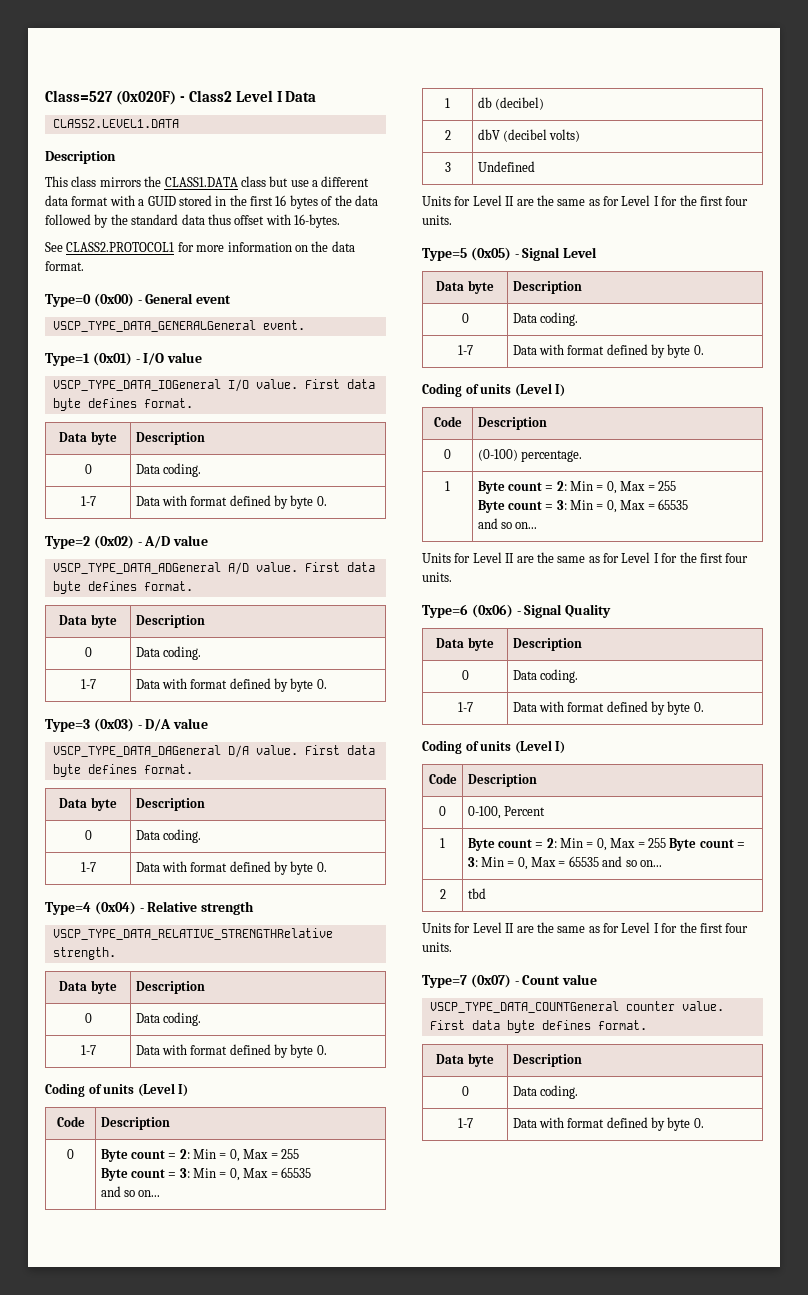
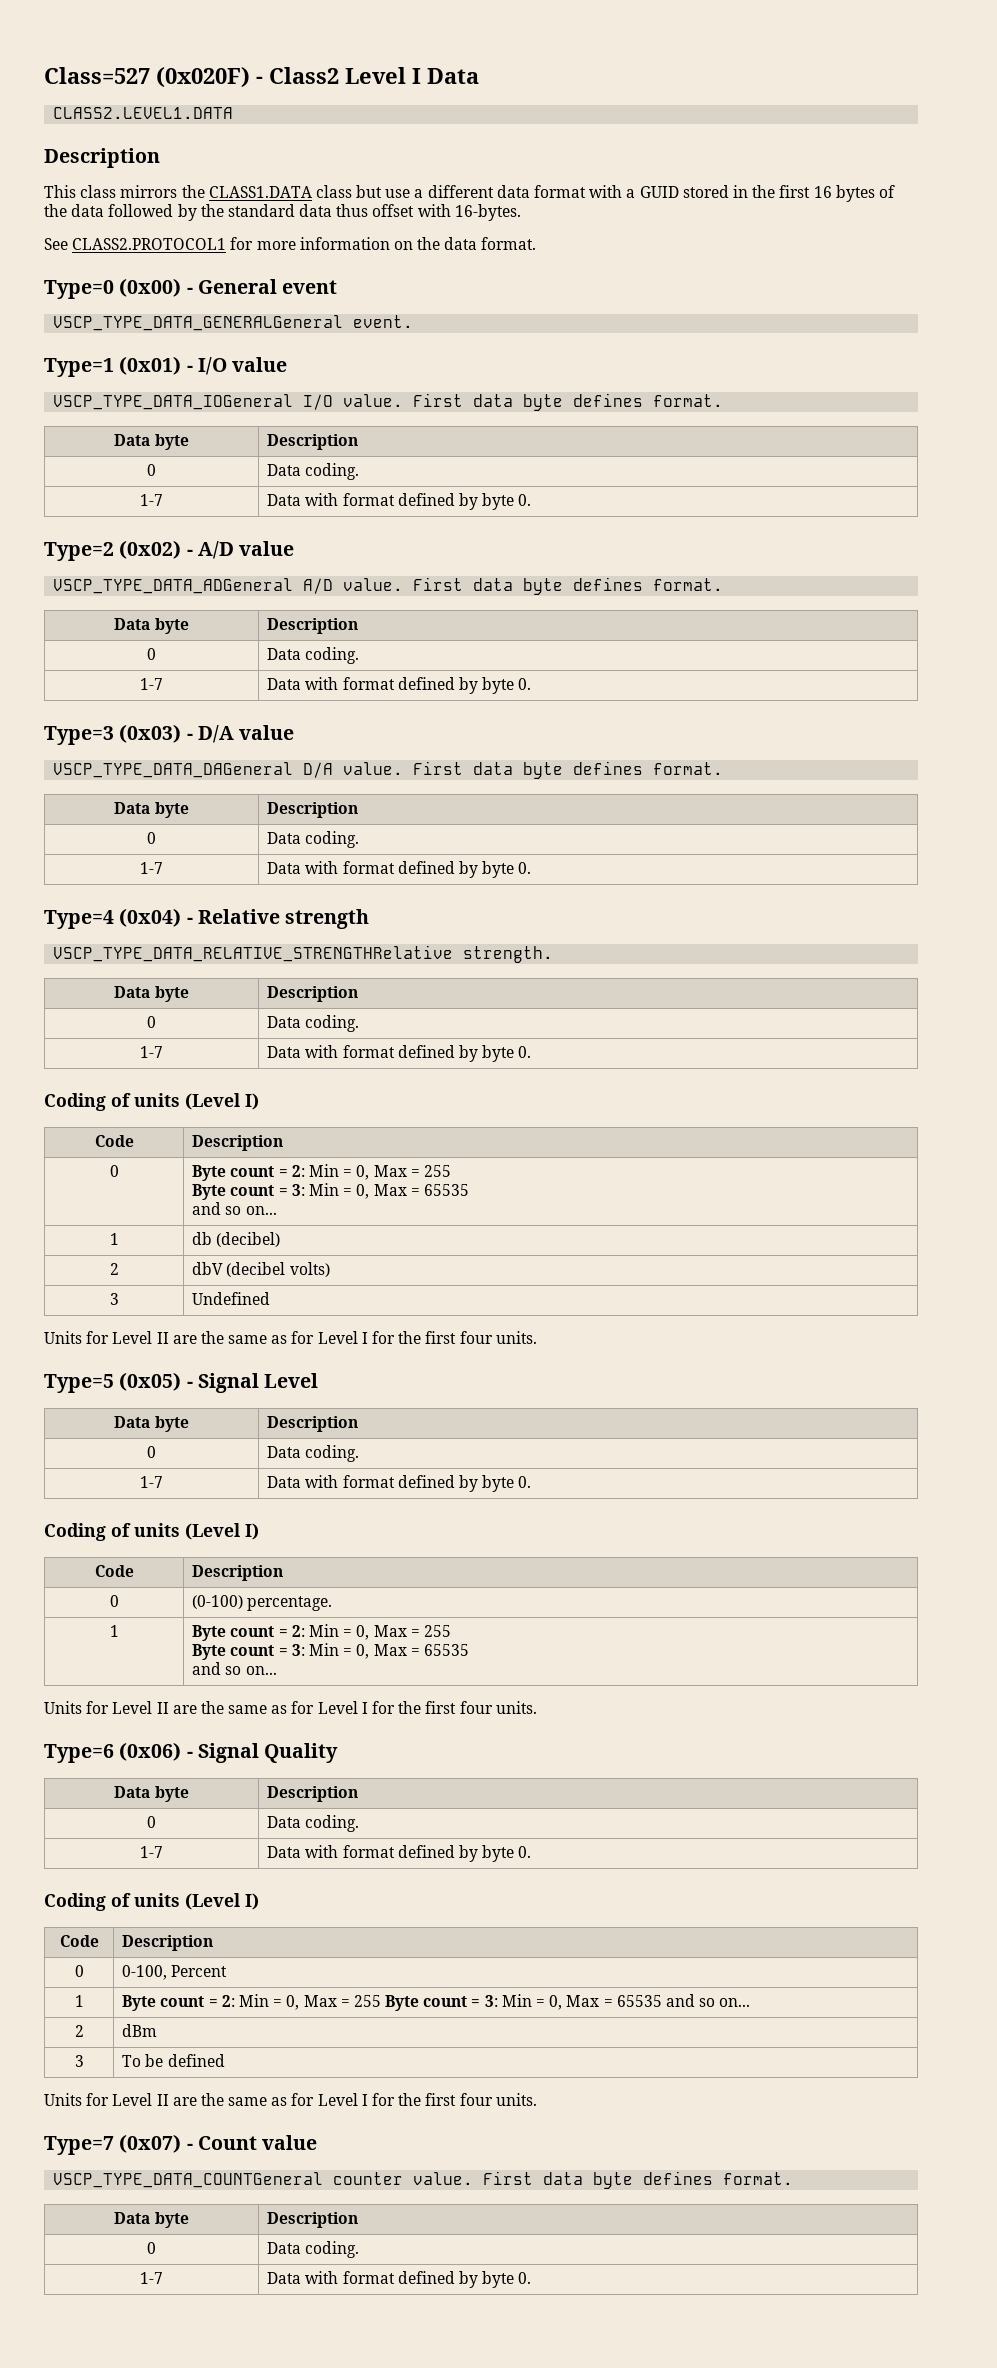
- 2 | tbd
+ 2 | dBm
+ 3 | To be defined

